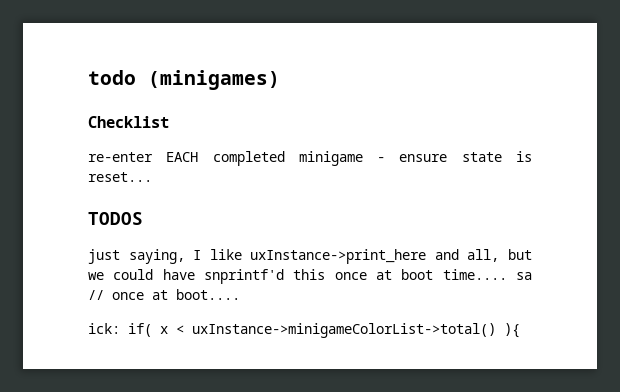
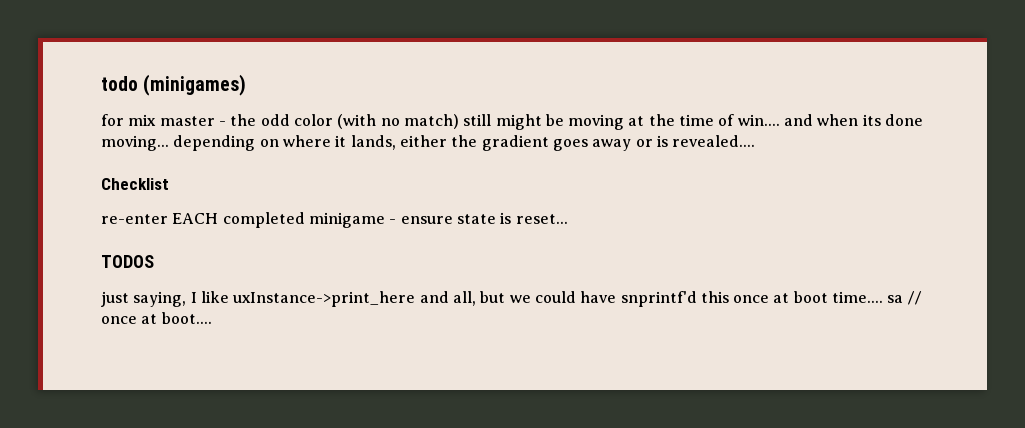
+ for mix master - the odd color (with no match) still might be moving at the time of win.... and when its done moving... depending on where it lands, either the gradient goes away or is revealed....
- ick: if( x < uxInstance->minigameColorList->total() ){

